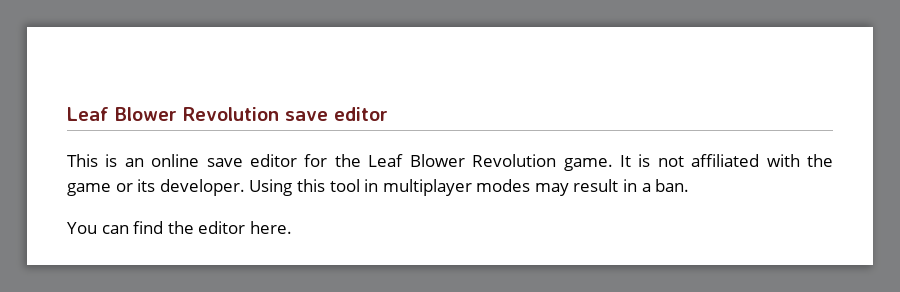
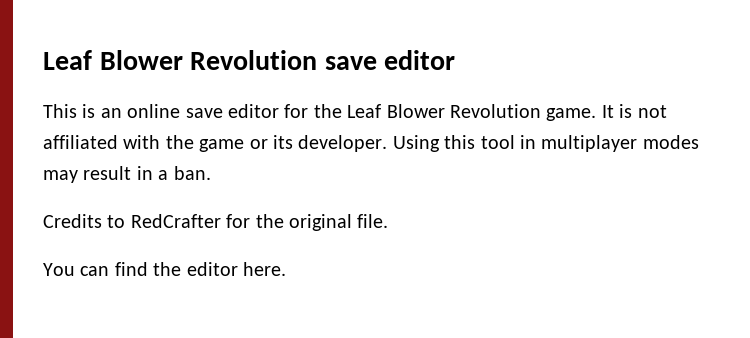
+ Credits to RedCrafter for the original file.

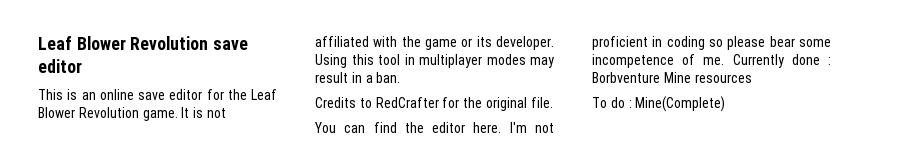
+ I'm not proficient in coding so please bear some incompetence of me. Currently done : Borbventure Mine resources
+ To do : Mine(Complete)

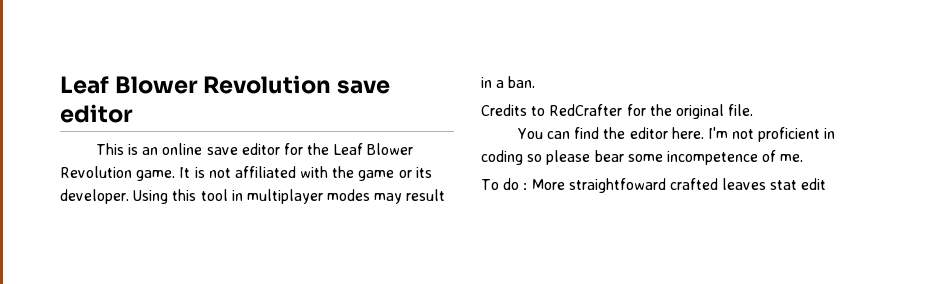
- I'm not proficient in coding so please bear some incompetence of me. Currently done : Borbventure Mine resources
- To do : Mine(Complete)
+ I'm not proficient in coding so please bear some incompetence of me.
+ To do : More straightfoward crafted leaves stat edit

